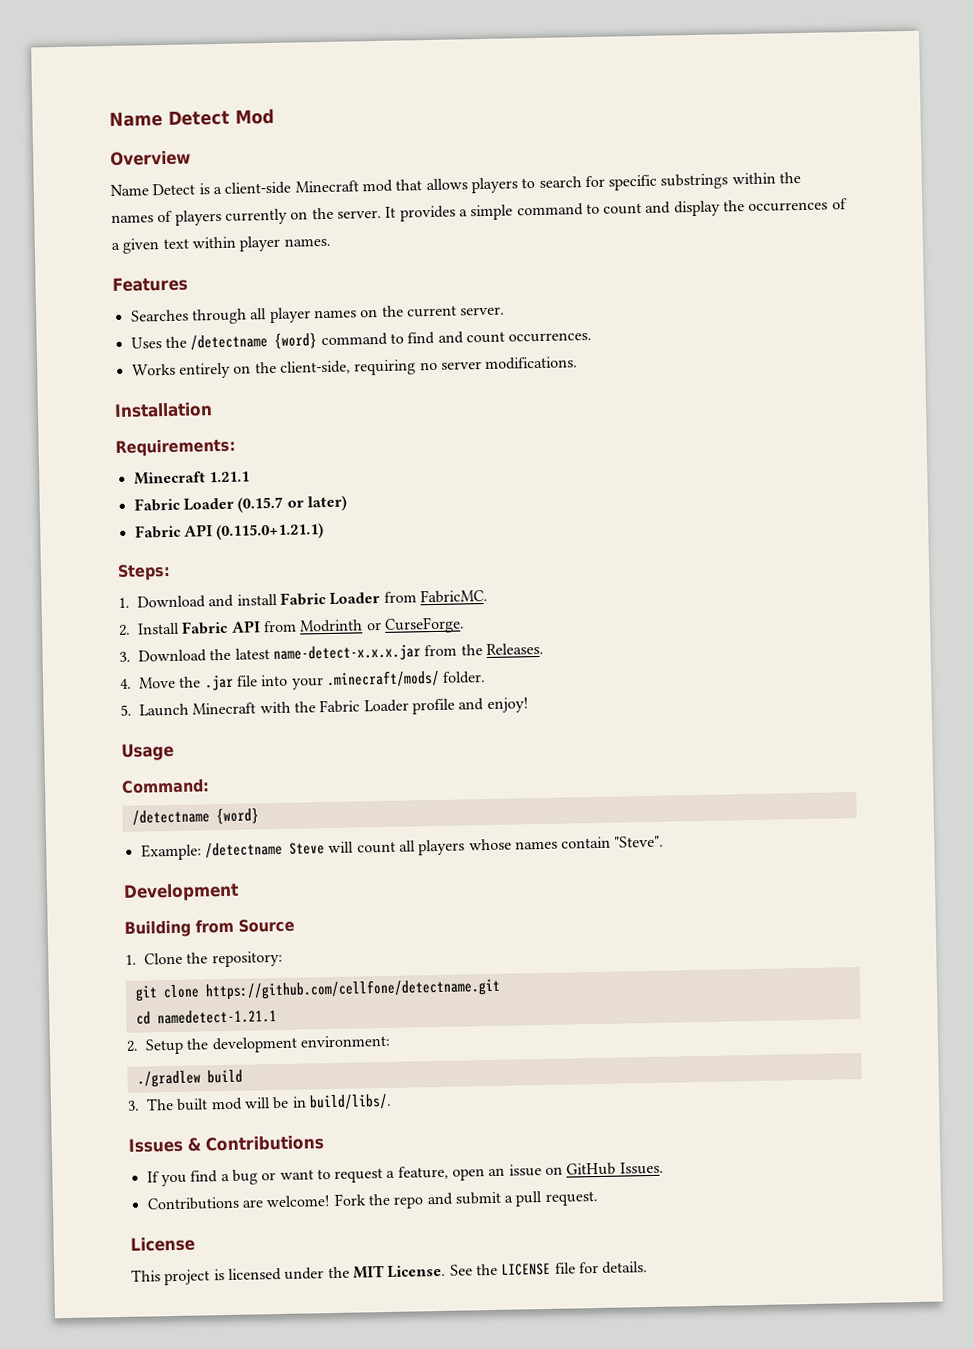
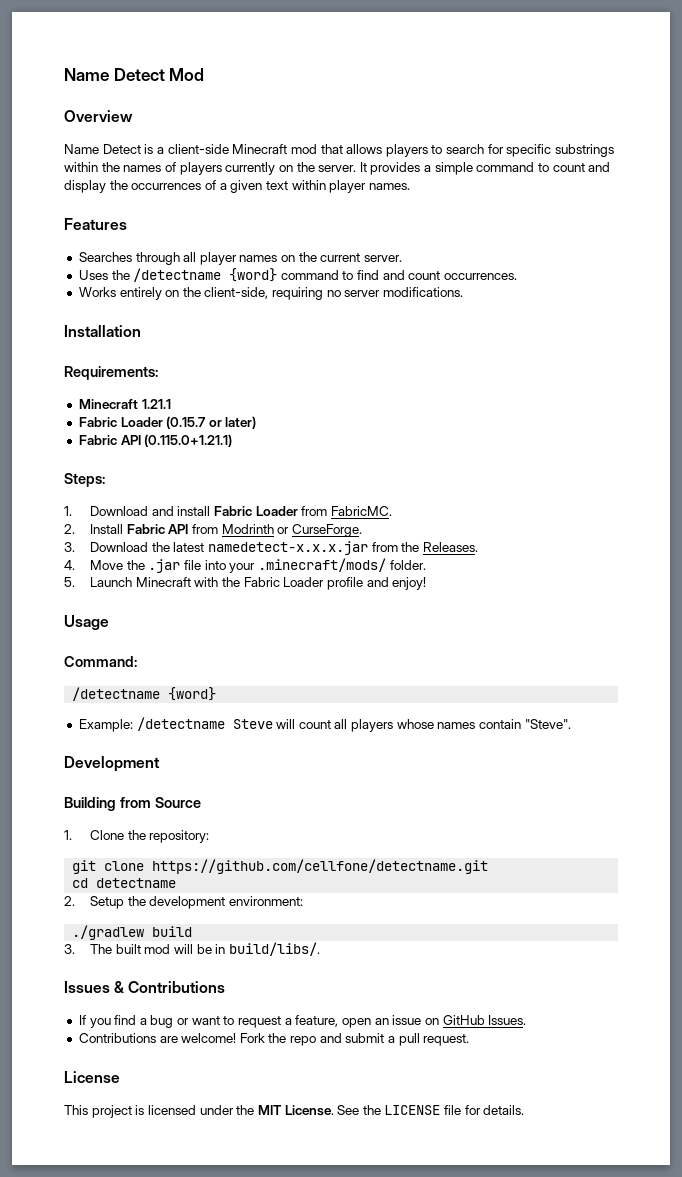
- 3. Download the latest name-detect-x.x.x.jar from the Releases.
+ 3. Download the latest namedetect-x.x.x.jar from the Releases.
- cd namedetect-1.21.1
+ cd detectname

